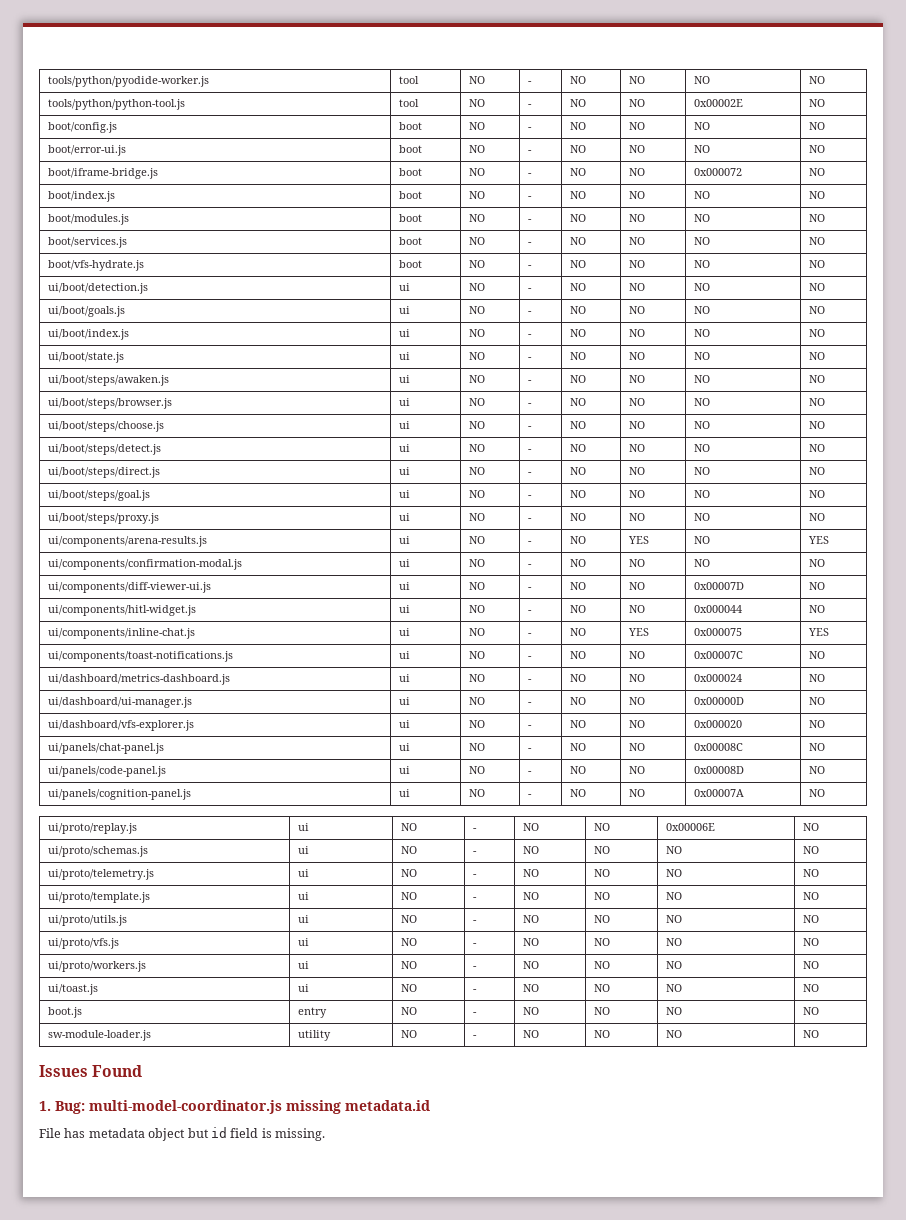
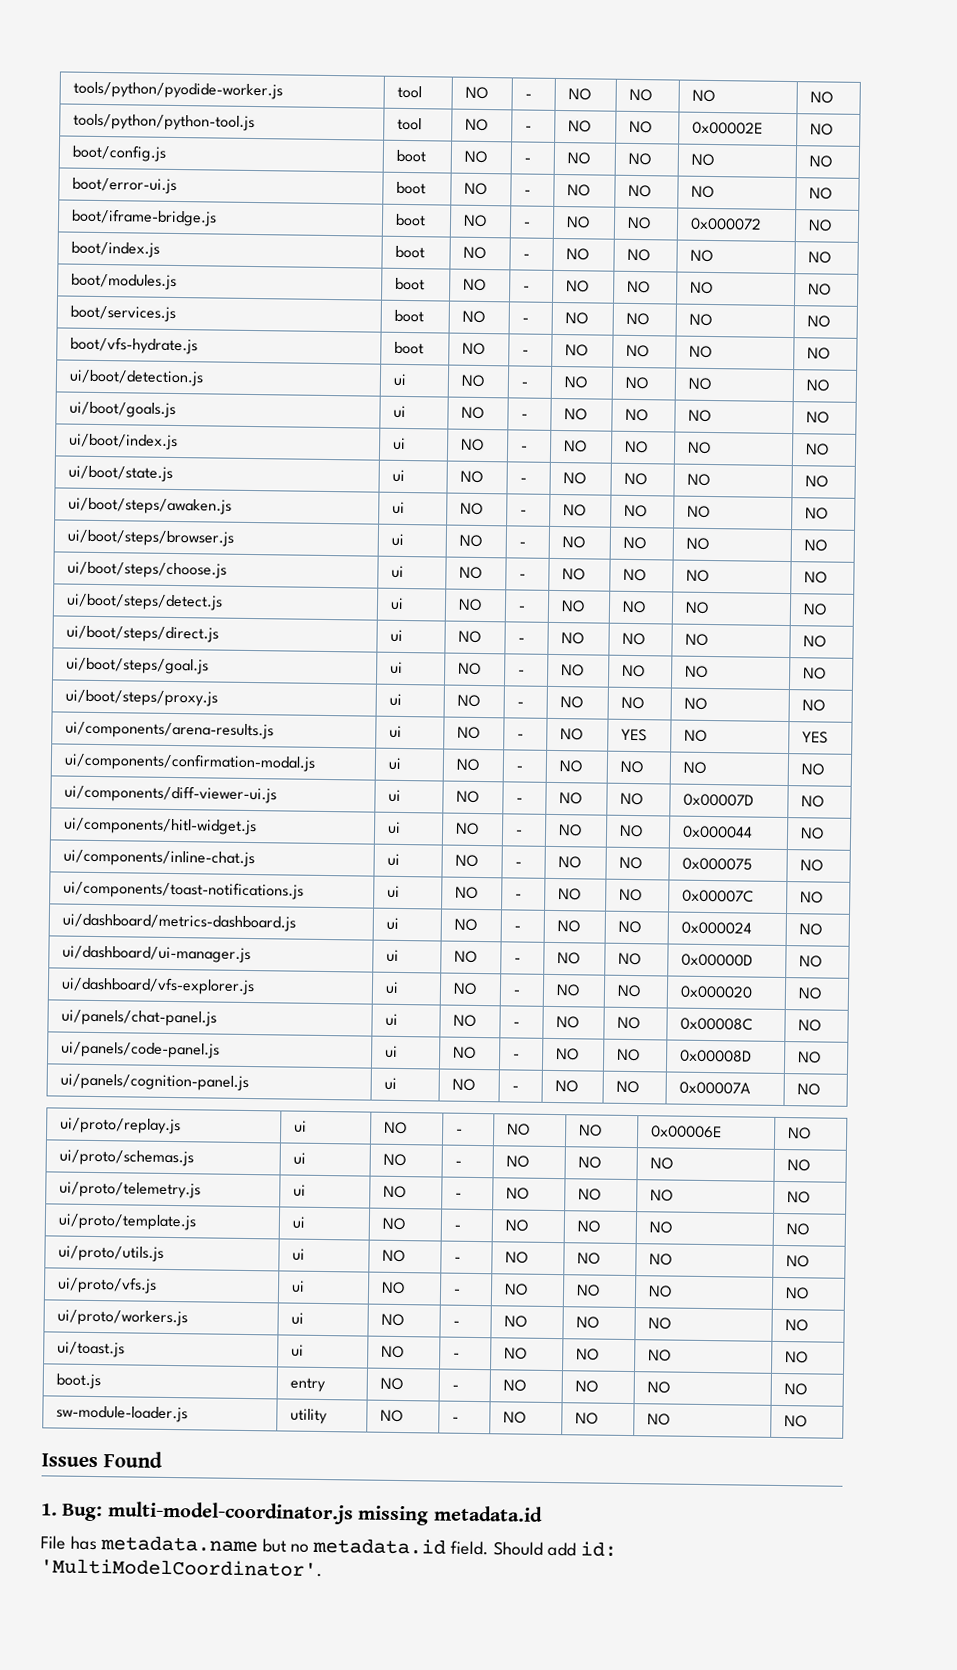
- ui/components/inline-chat.js | ui | NO | - | NO | YES | 0x000075 | YES
+ ui/components/inline-chat.js | ui | NO | - | NO | NO | 0x000075 | NO
- File has metadata object but id field is missing.
+ File has metadata.name but no metadata.id field. Should add id: 'MultiModelCoordinator'.

